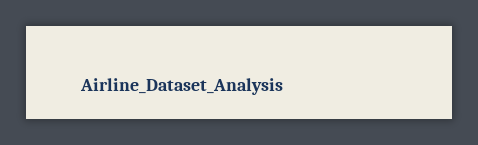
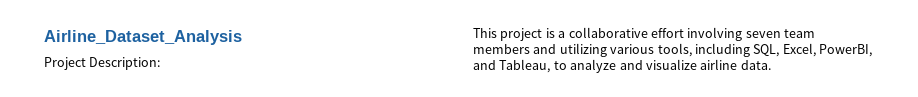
+ Project Description:
+ This project is a collaborative effort involving seven team members and utilizing various tools, including SQL, Excel, PowerBI, and Tableau, to analyze and visualize airline data.

